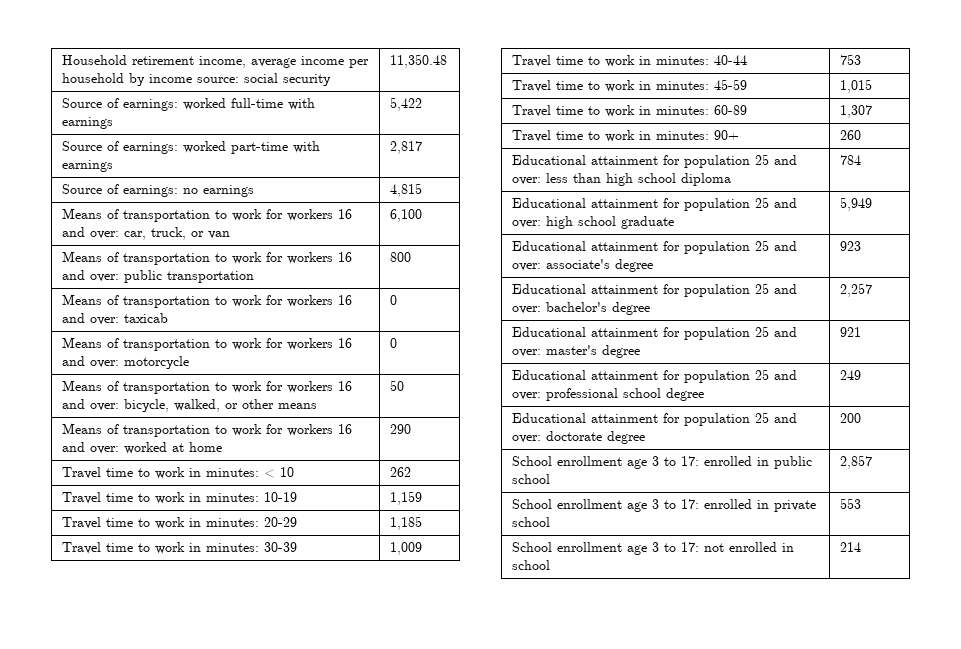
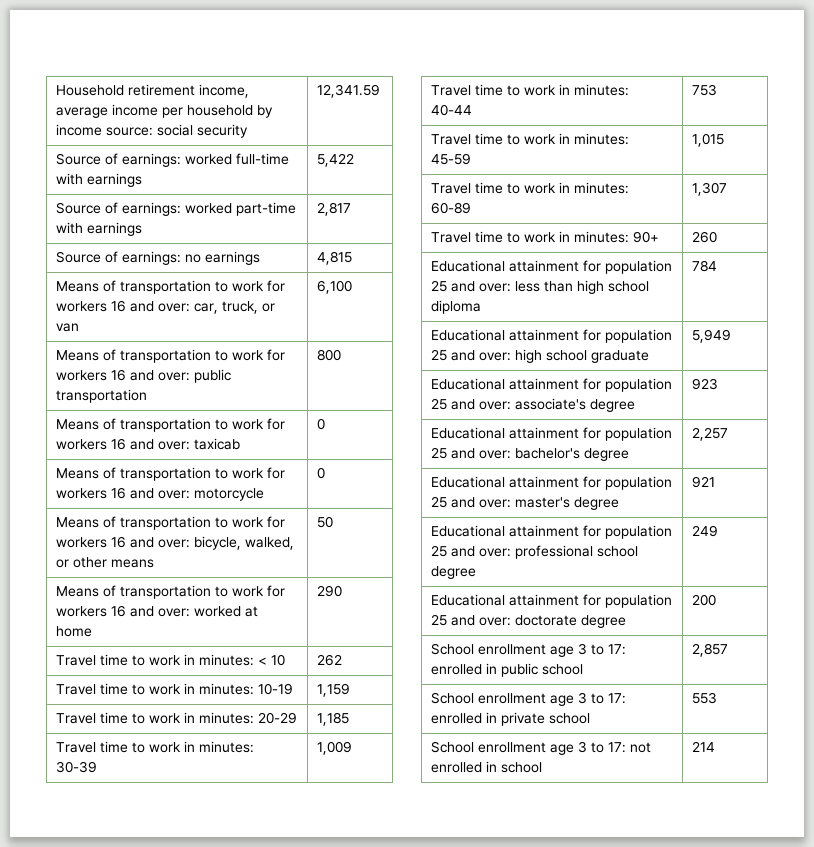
- Household retirement income, average income per household by income source: social security | 11,350.48
+ Household retirement income, average income per household by income source: social security | 12,341.59

